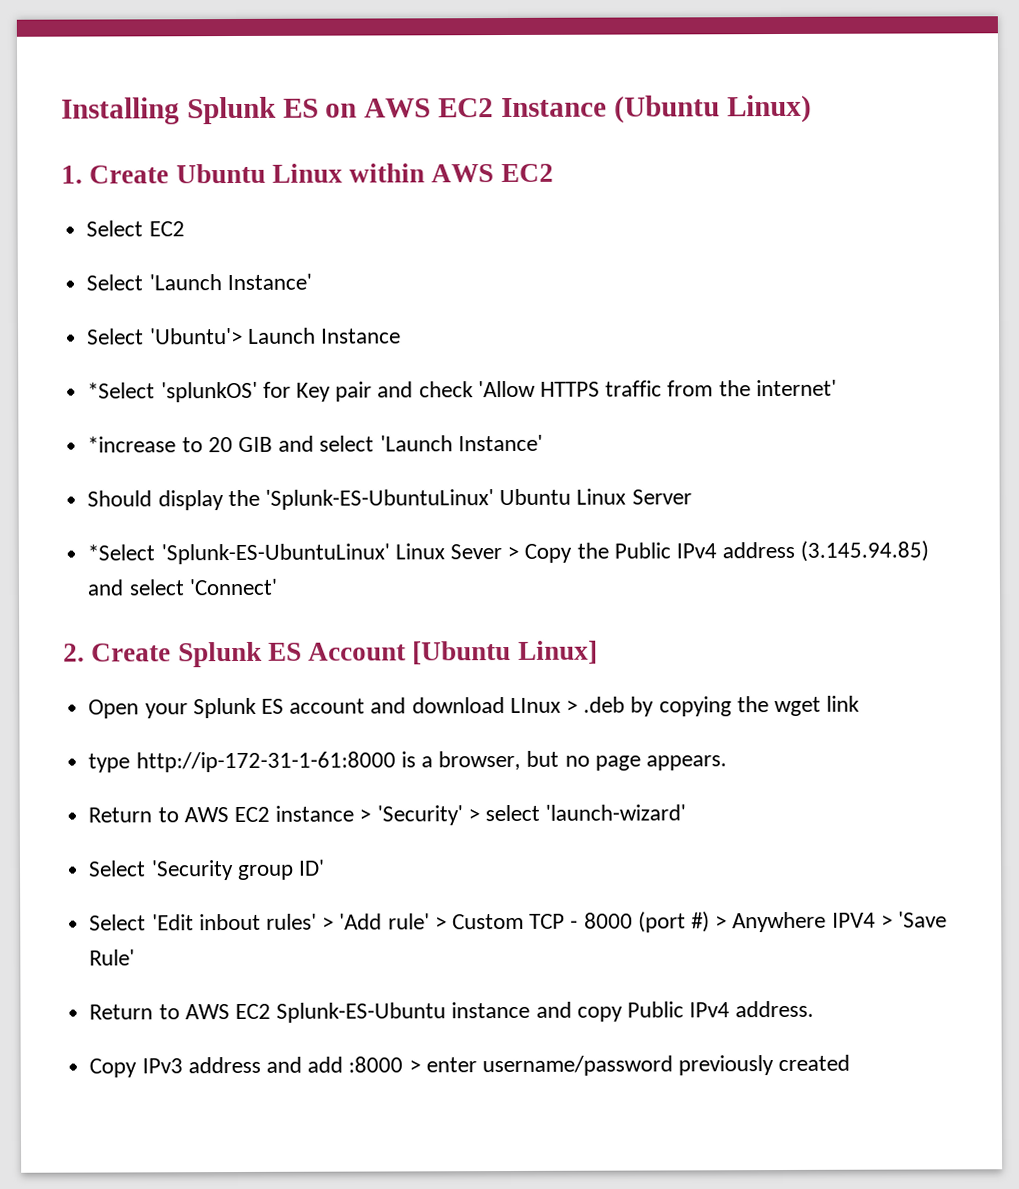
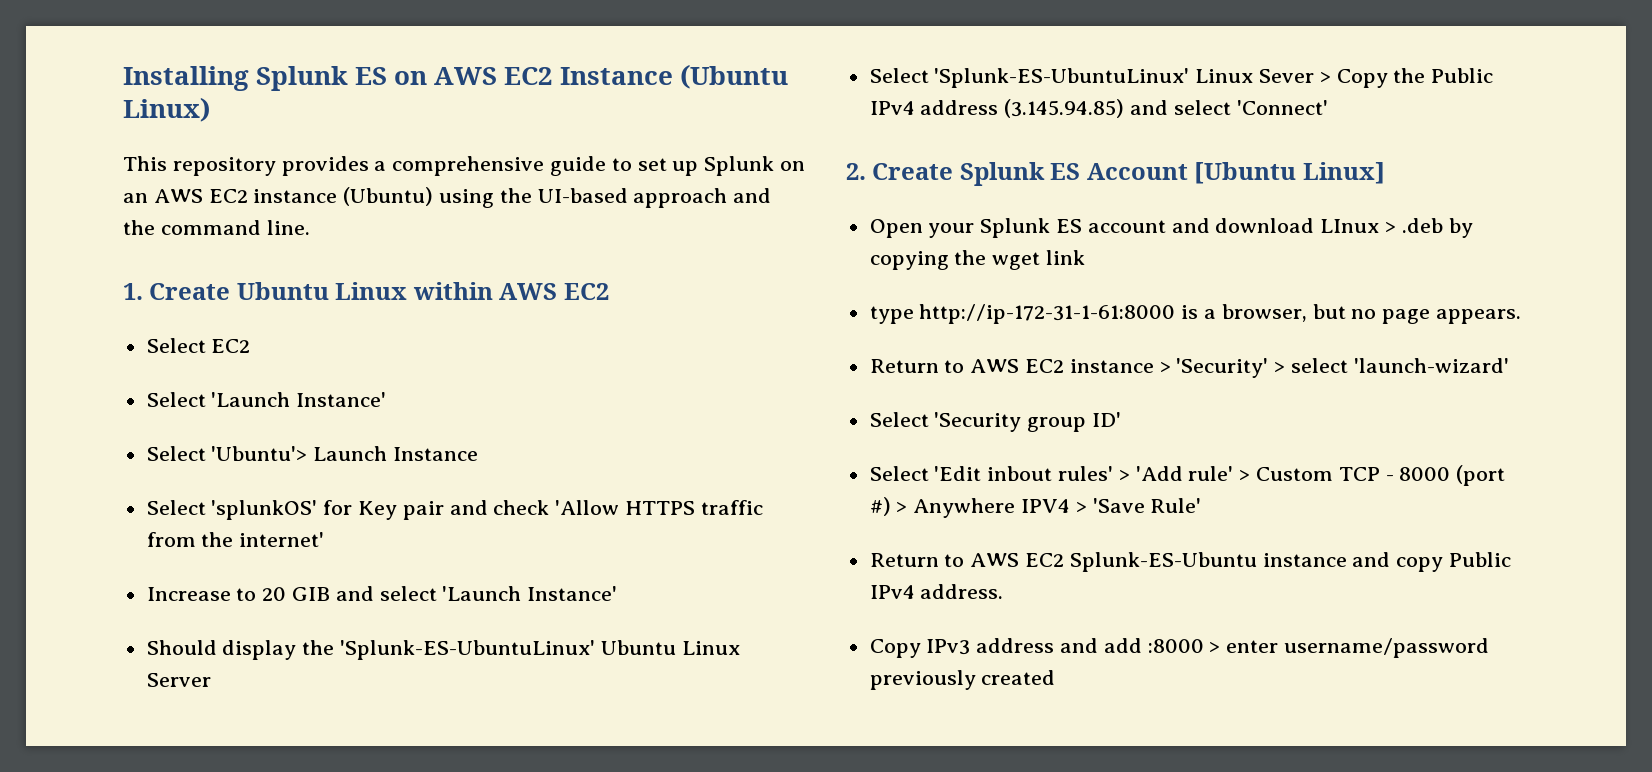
+ This repository provides a comprehensive guide to set up Splunk on an AWS EC2 instance (Ubuntu) using the UI-based approach and the command line.
- *Select 'splunkOS' for Key pair and check 'Allow HTTPS traffic from the internet'
+ Select 'splunkOS' for Key pair and check 'Allow HTTPS traffic from the internet'
- *increase to 20 GIB and select 'Launch Instance'
+ Increase to 20 GIB and select 'Launch Instance'
- *Select 'Splunk-ES-UbuntuLinux' Linux Sever > Copy the Public IPv4 address (3.145.94.85) and select 'Connect'
+ Select 'Splunk-ES-UbuntuLinux' Linux Sever > Copy the Public IPv4 address (3.145.94.85) and select 'Connect'

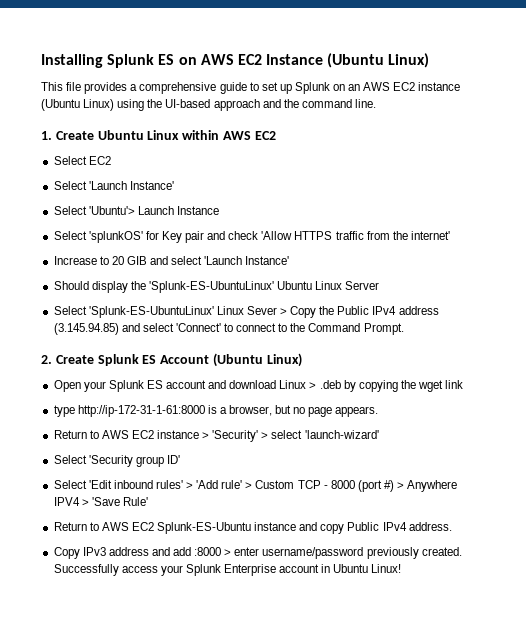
- This repository provides a comprehensive guide to set up Splunk on an AWS EC2 instance (Ubuntu) using the UI-based approach and the command line.
+ This file provides a comprehensive guide to set up Splunk on an AWS EC2 instance (Ubuntu Linux) using the UI-based approach and the command line.
- Select 'Splunk-ES-UbuntuLinux' Linux Sever > Copy the Public IPv4 address (3.145.94.85) and select 'Connect'
+ Select 'Splunk-ES-UbuntuLinux' Linux Sever > Copy the Public IPv4 address (3.145.94.85) and select 'Connect' to connect to the Command Prompt.
- 2. Create Splunk ES Account [Ubuntu Linux]
+ 2. Create Splunk ES Account (Ubuntu Linux)
- Open your Splunk ES account and download LInux > .deb by copying the wget link
+ Open your Splunk ES account and download Linux > .deb by copying the wget link
- Select 'Edit inbout rules' > 'Add rule' > Custom TCP - 8000 (port #) > Anywhere IPV4 > 'Save Rule'
+ Select 'Edit inbound rules' > 'Add rule' > Custom TCP - 8000 (port #) > Anywhere IPV4 > 'Save Rule'
- Copy IPv3 address and add :8000 > enter username/password previously created
+ Copy IPv3 address and add :8000 > enter username/password previously created. Successfully access your Splunk Enterprise account in Ubuntu Linux!

